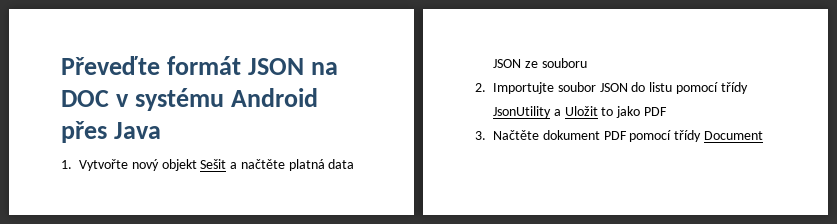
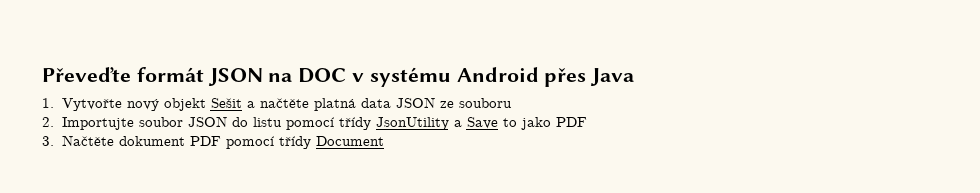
- 2. Importujte soubor JSON do listu pomocí třídy JsonUtility a Uložit to jako PDF
+ 2. Importujte soubor JSON do listu pomocí třídy JsonUtility a Save to jako PDF

